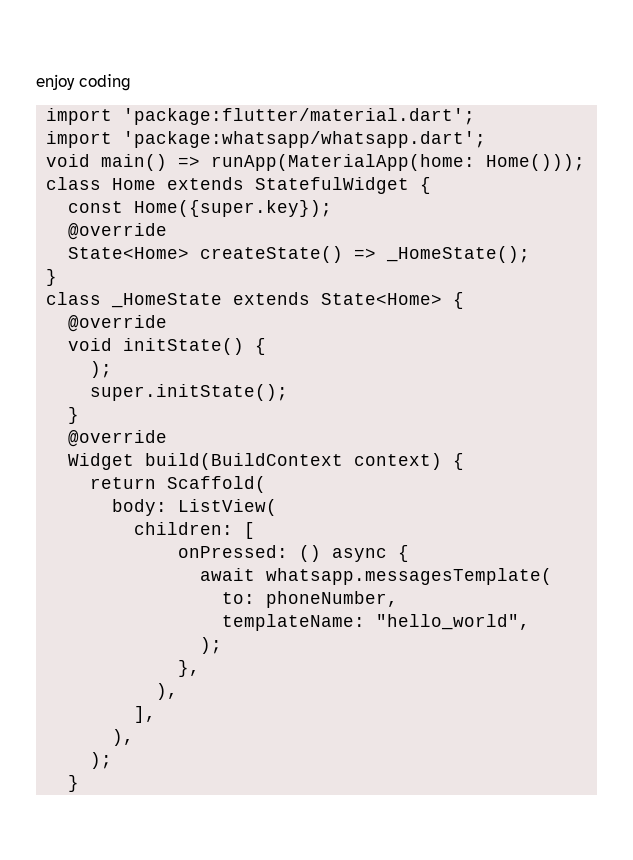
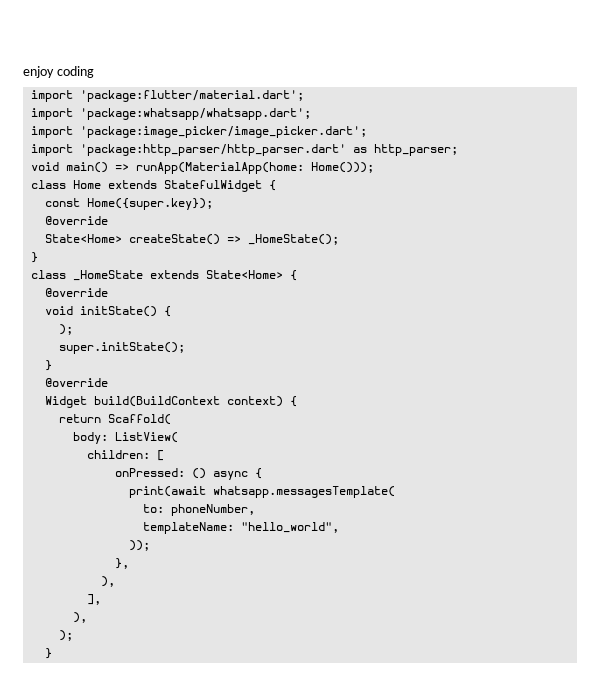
+ import 'package:image_picker/image_picker.dart';
+ import 'package:http_parser/http_parser.dart' as http_parser;
- await whatsapp.messagesTemplate(
+ print(await whatsapp.messagesTemplate(
  templateName: "hello_world",
- );
+ ));

